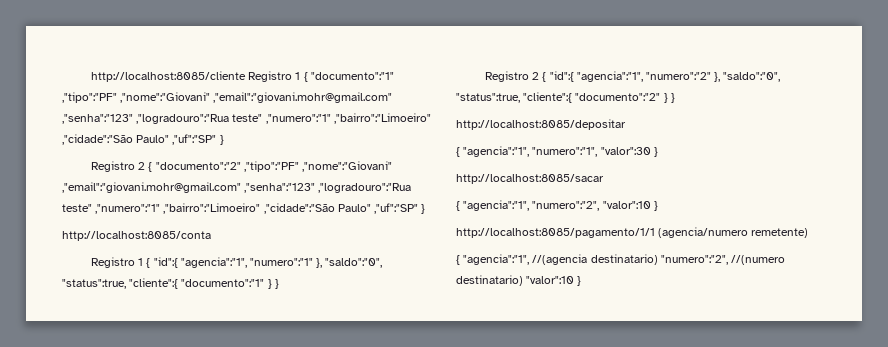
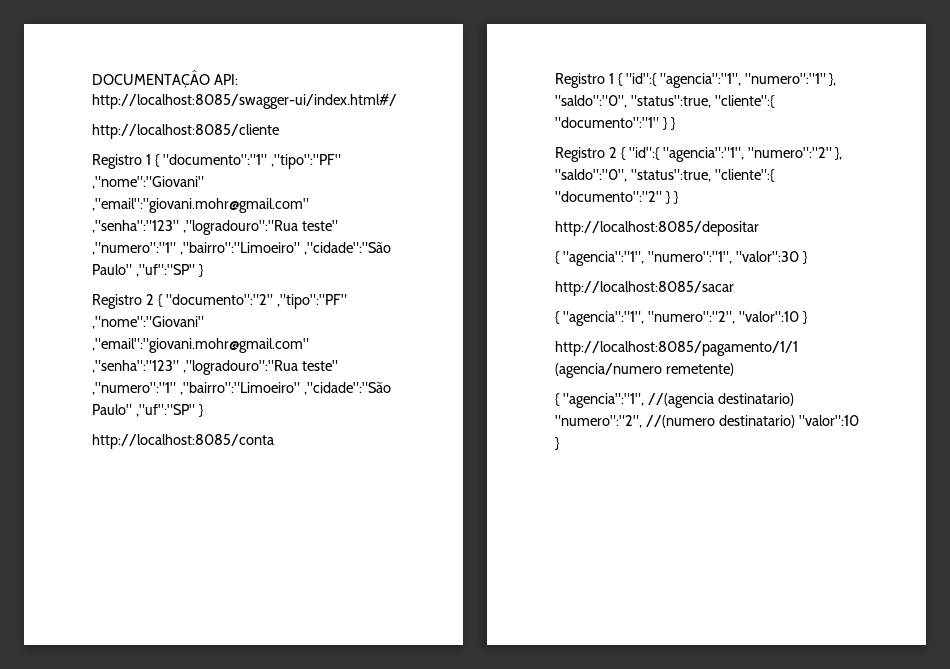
+ DOCUMENTAÇÂO API: http://localhost:8085/swagger-ui/index.html#/
- http://localhost:8085/cliente Registro 1 { "documento":"1" ,"tipo":"PF" ,"nome":"Giovani" ,"email":"giovani.mohr@gmail.com" ,"senha":"123" ,"logradouro":"Rua teste" ,"numero":"1" ,"bairro":"Limoeiro" ,"cidade":"São Paulo" ,"uf":"SP" }
+ http://localhost:8085/cliente
+ Registro 1 { "documento":"1" ,"tipo":"PF" ,"nome":"Giovani" ,"email":"giovani.mohr@gmail.com" ,"senha":"123" ,"logradouro":"Rua teste" ,"numero":"1" ,"bairro":"Limoeiro" ,"cidade":"São Paulo" ,"uf":"SP" }

